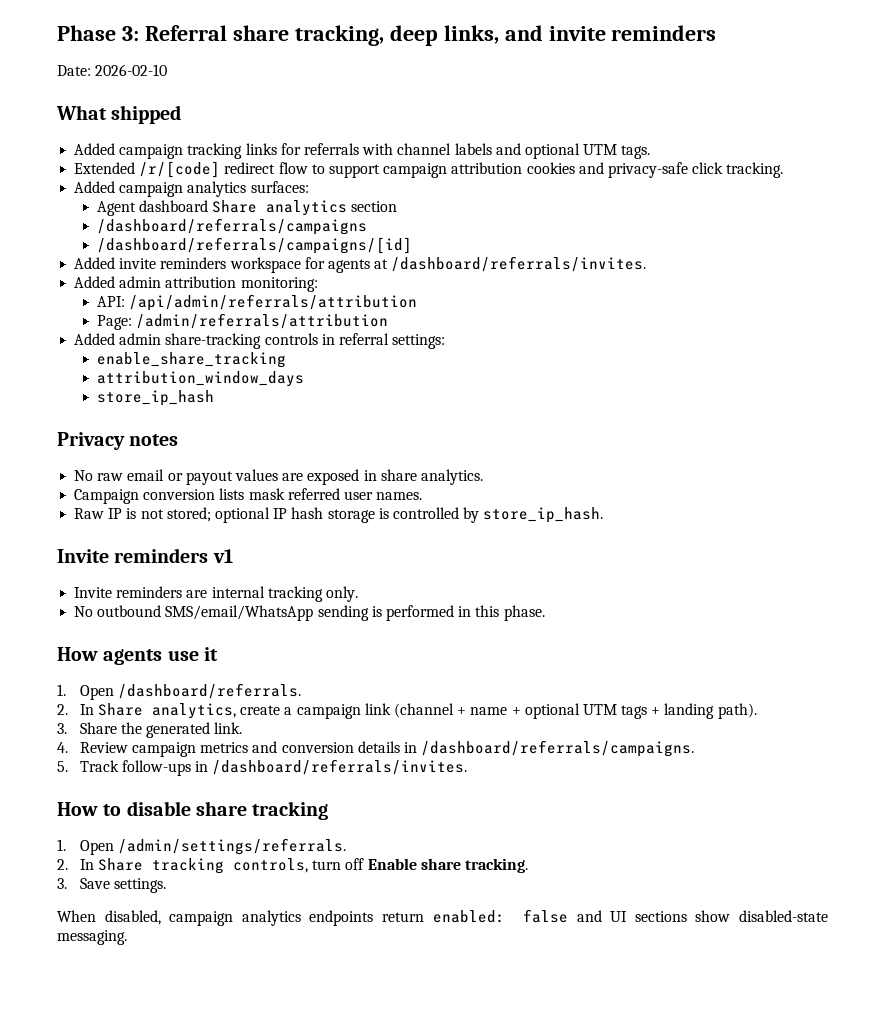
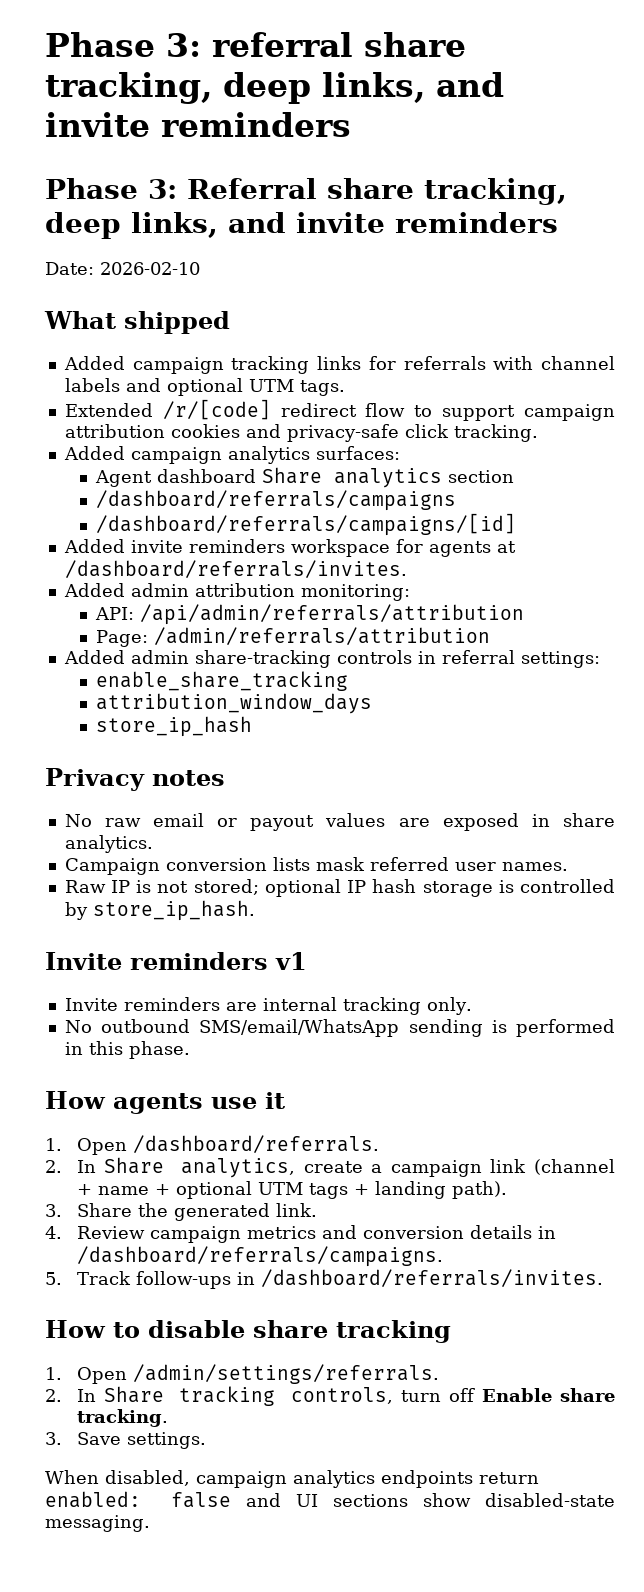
+ Phase 3: referral share tracking, deep links, and invite reminders

